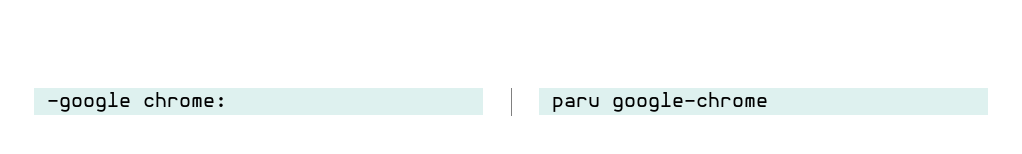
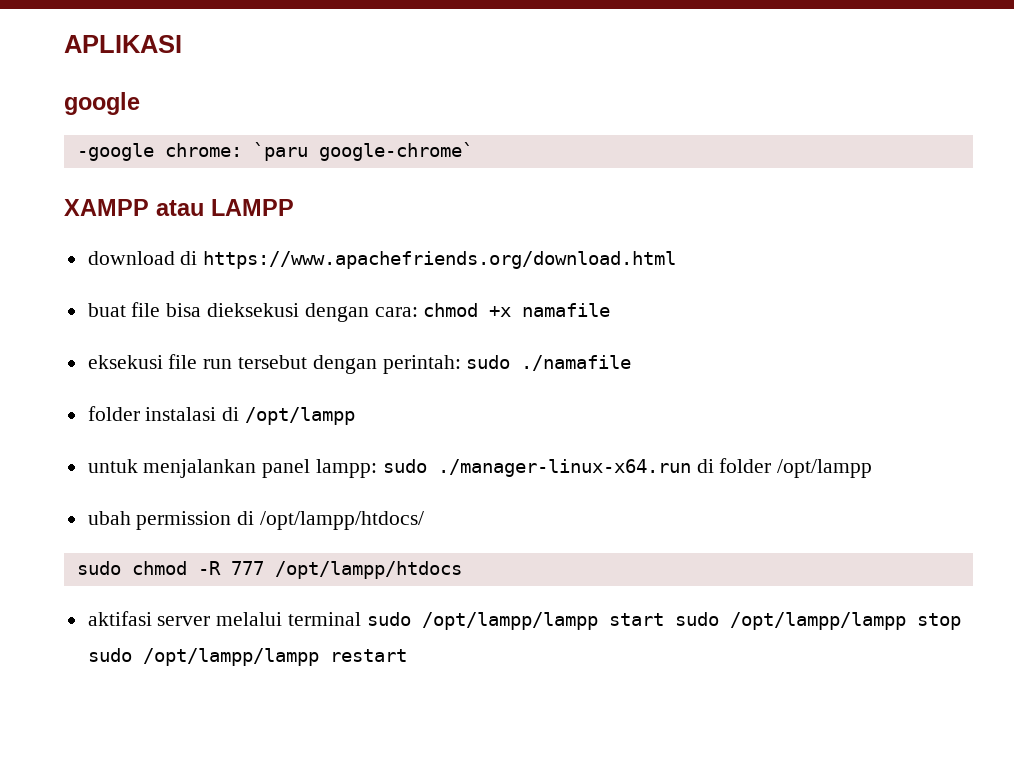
+ APLIKASI
+ google
- -google chrome:
- paru google-chrome
+ -google chrome: `paru google-chrome`
+ XAMPP atau LAMPP
+ download di https://www.apachefriends.org/download.html
+ buat file bisa dieksekusi dengan cara: chmod +x namafile
+ eksekusi file run tersebut dengan perintah: sudo ./namafile
+ folder instalasi di /opt/lampp
+ untuk menjalankan panel lampp: sudo ./manager-linux-x64.run di folder /opt/lampp
+ ubah permission di /opt/lampp/htdocs/
+ sudo chmod -R 777 /opt/lampp/htdocs
+ aktifasi server melalui terminal sudo /opt/lampp/lampp start sudo /opt/lampp/lampp stop sudo /opt/lampp/lampp restart

